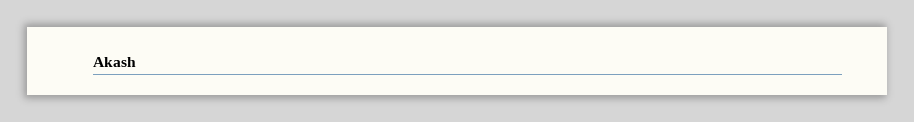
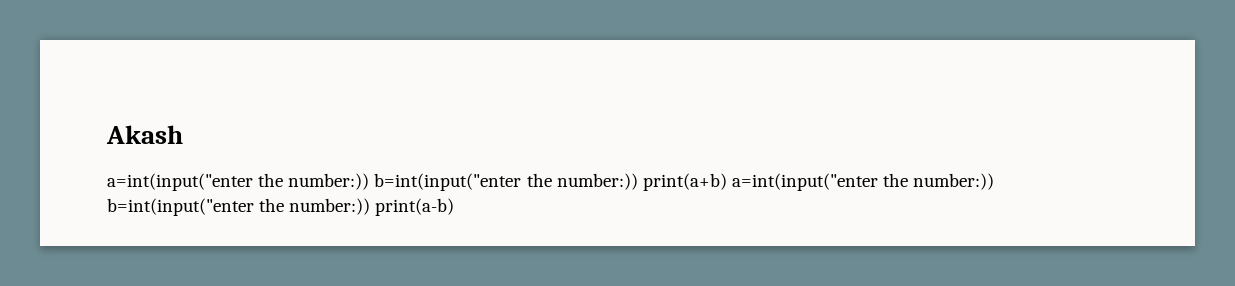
+ a=int(input("enter the number:)) b=int(input("enter the number:)) print(a+b) a=int(input("enter the number:)) b=int(input("enter the number:)) print(a-b)

